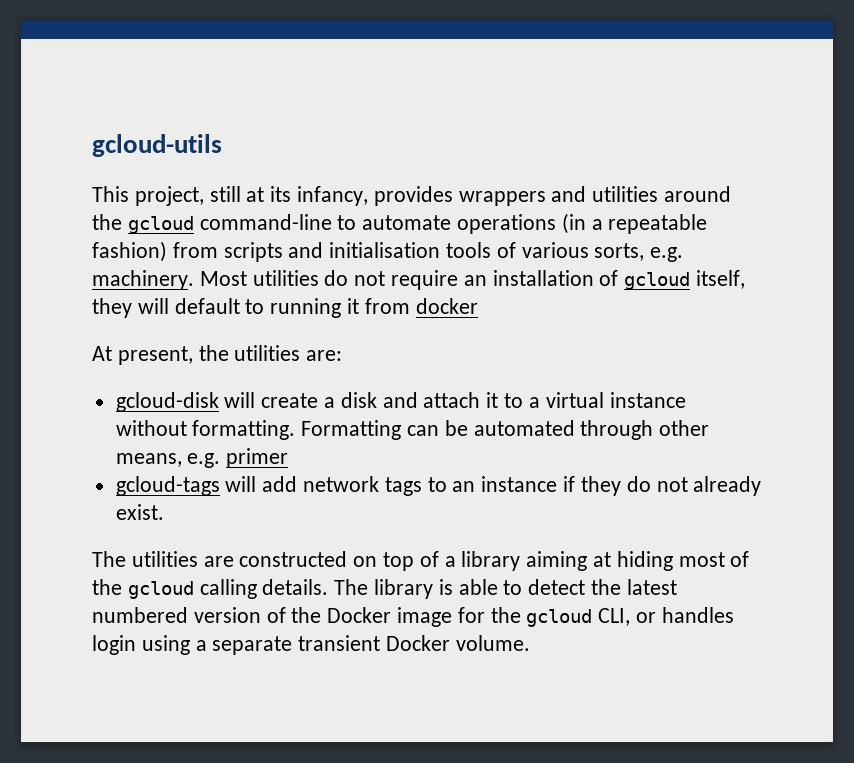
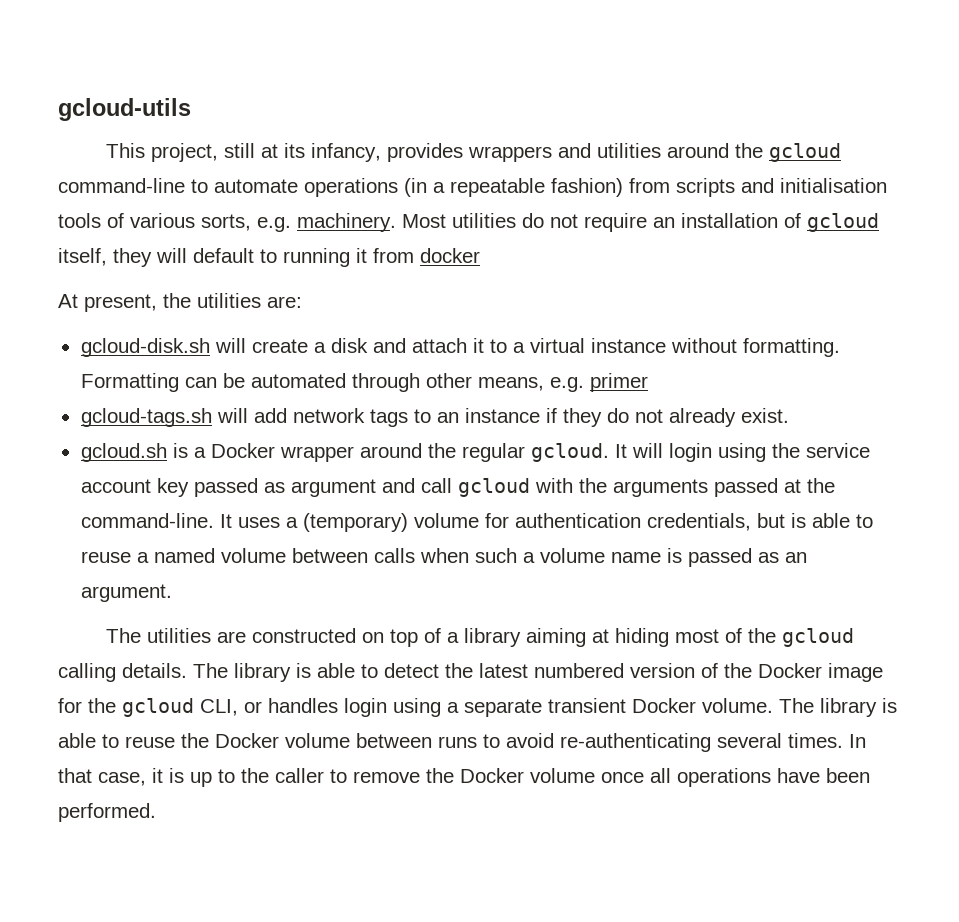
- gcloud-disk will create a disk and attach it to a virtual instance without formatting.
+ gcloud-disk.sh will create a disk and attach it to a virtual instance without formatting.
- gcloud-tags will add network tags to an instance if they do not already exist.
+ gcloud-tags.sh will add network tags to an instance if they do not already exist.
+ gcloud.sh is a Docker wrapper around the regular gcloud. It will login using the service account key passed as argument and call gcloud with the arguments passed at the command-line. It uses a (temporary) volume for authentication credentials, but is able to reuse a named volume between calls when such a volume name is passed as an argument.
+ The library is able to reuse the Docker volume between runs to avoid re-authenticating several times. In that case, it is up to the caller to remove the Docker volume once all operations have been performed.

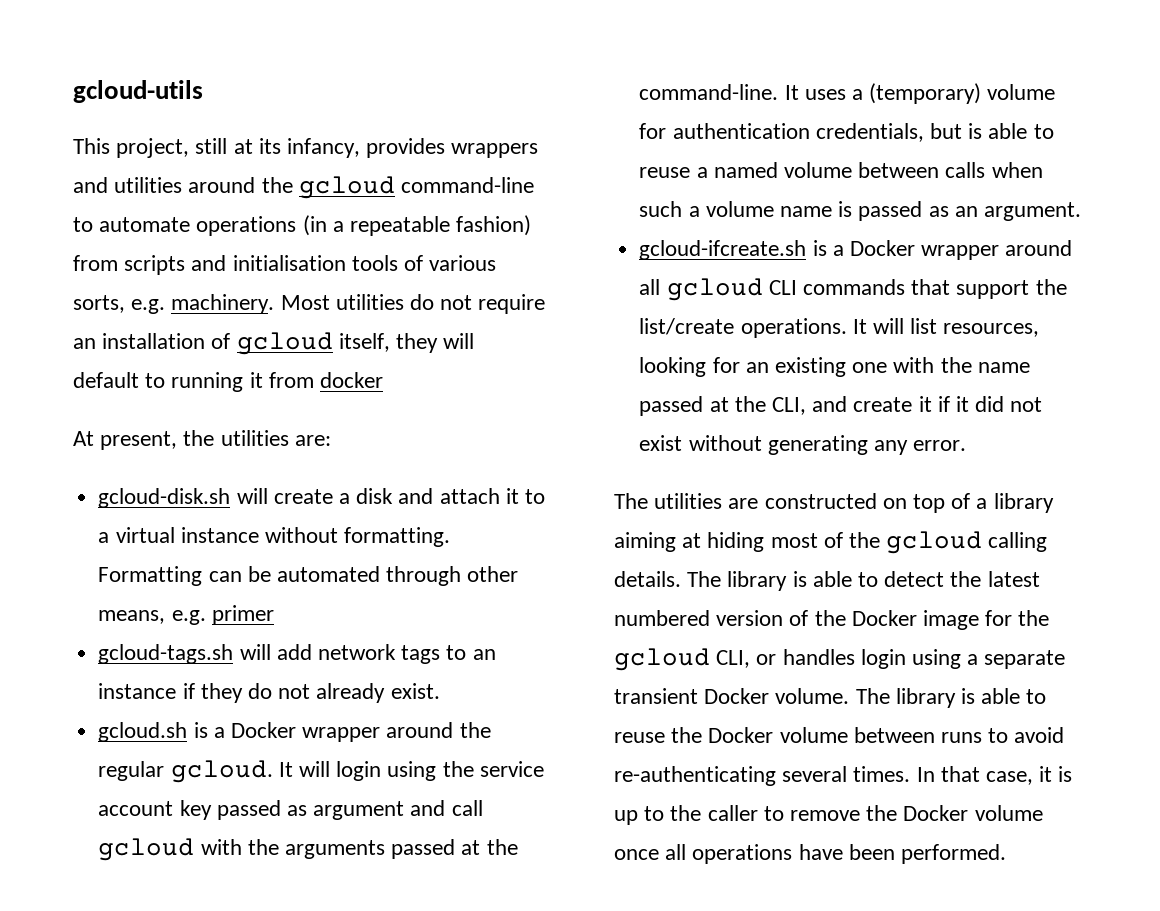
+ gcloud-ifcreate.sh is a Docker wrapper around all gcloud CLI commands that support the list/create operations. It will list resources, looking for an existing one with the name passed at the CLI, and create it if it did not exist without generating any error.

